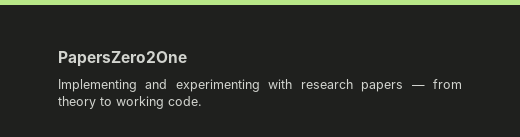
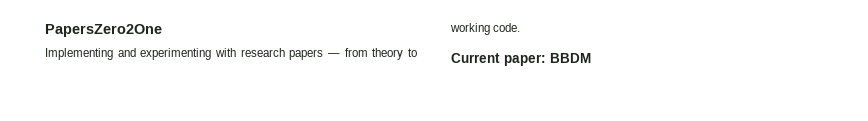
+ Current paper: BBDM

